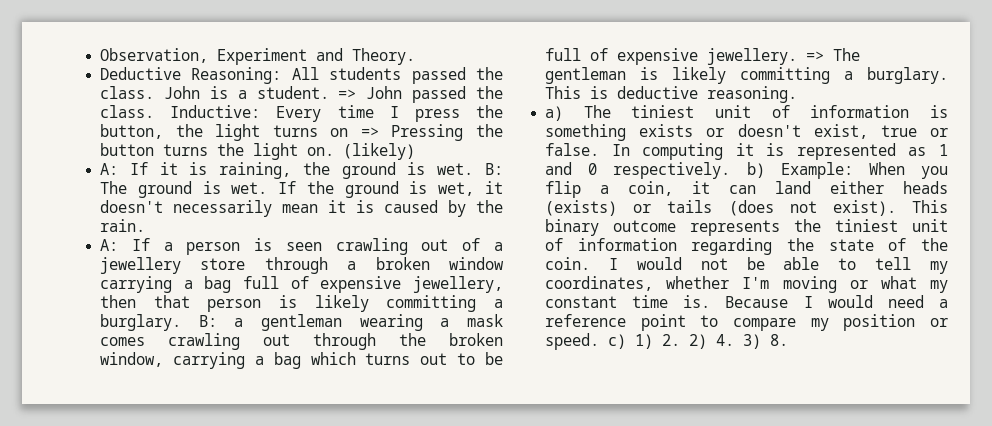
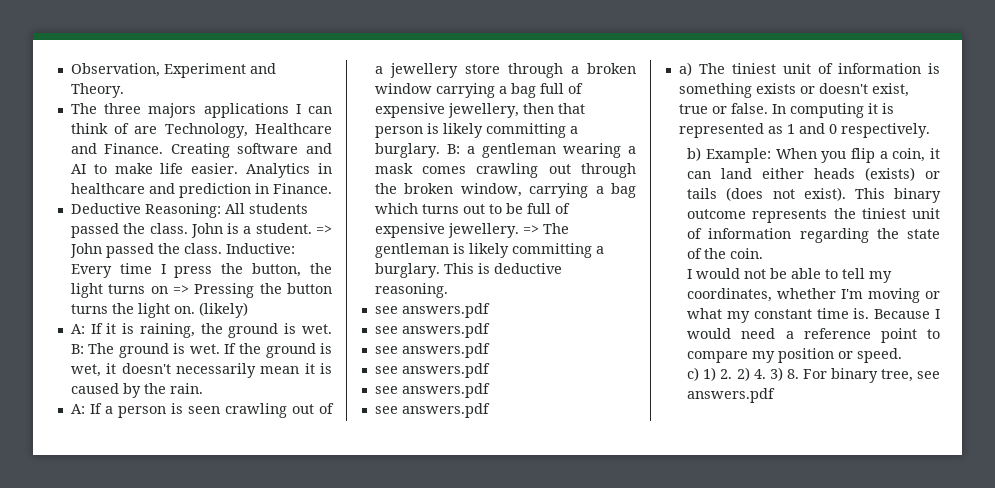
+ The three majors applications I can think of are Technology, Healthcare and Finance. Creating software and AI to make life easier. Analytics in healthcare and prediction in Finance.
  This is deductive reasoning.
+ see answers.pdf
+ see answers.pdf
+ see answers.pdf
+ see answers.pdf
+ see answers.pdf
+ see answers.pdf
- In computing it is represented as 1 and 0 respectively. b) Example: When you flip a coin, it can land either heads (exists) or tails (does not exist).
+ In computing it is represented as 1 and 0 respectively.
+ b) Example: When you flip a coin, it can land either heads (exists) or tails (does not exist).
- This binary outcome represents the tiniest unit of information regarding the state of the coin. I would not be able to tell my coordinates, whether I'm moving or what my constant time is.
+ This binary outcome represents the tiniest unit of information regarding the state of the coin.
+ I would not be able to tell my coordinates, whether I'm moving or what my constant time is.
- Because I would need a reference point to compare my position or speed. c) 1) 2. 2) 4. 3) 8.
+ Because I would need a reference point to compare my position or speed.
+ c) 1) 2. 2) 4. 3) 8. For binary tree, see answers.pdf

